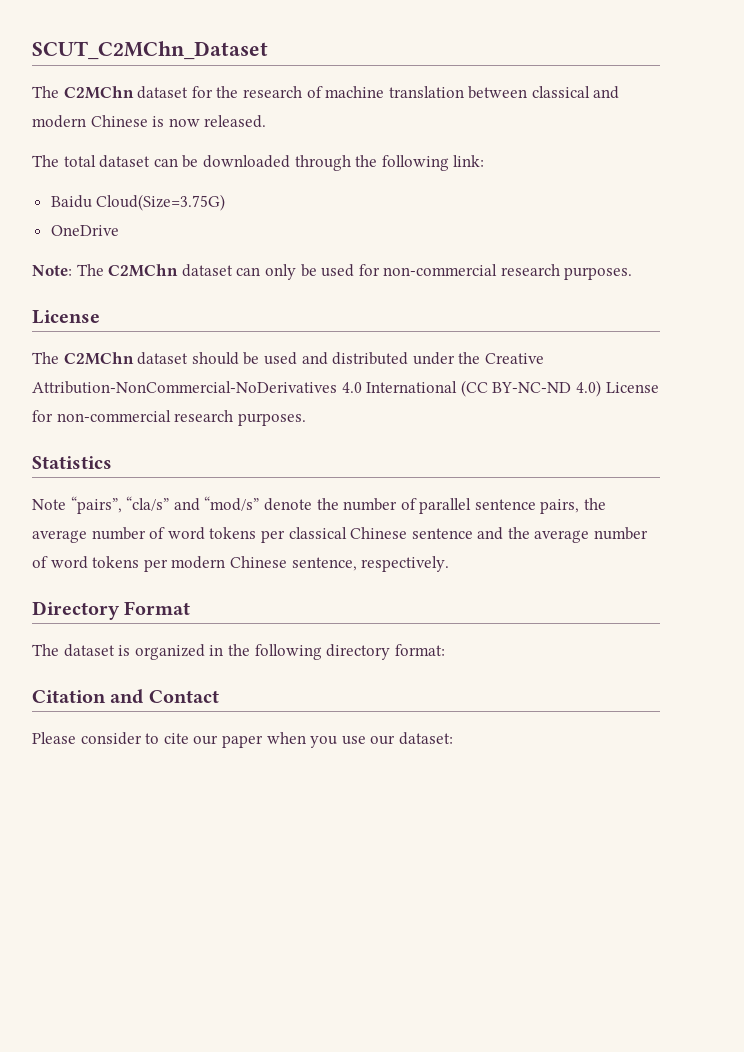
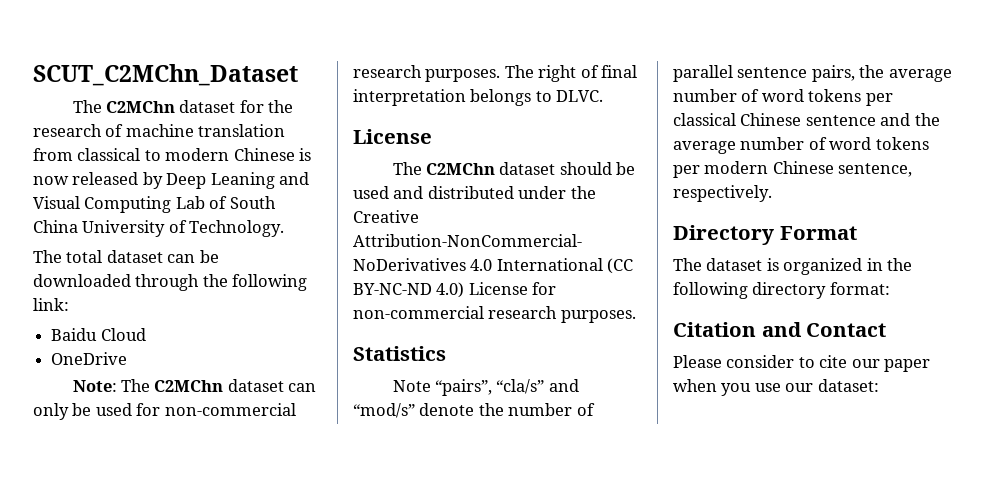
- The C2MChn dataset for the research of machine translation between classical and modern Chinese is now released.
+ The C2MChn dataset for the research of machine translation from classical to modern Chinese is now released by Deep Leaning and Visual Computing Lab of South China University of Technology.
- Baidu Cloud(Size=3.75G)
+ Baidu Cloud
+ The right of final interpretation belongs to DLVC.

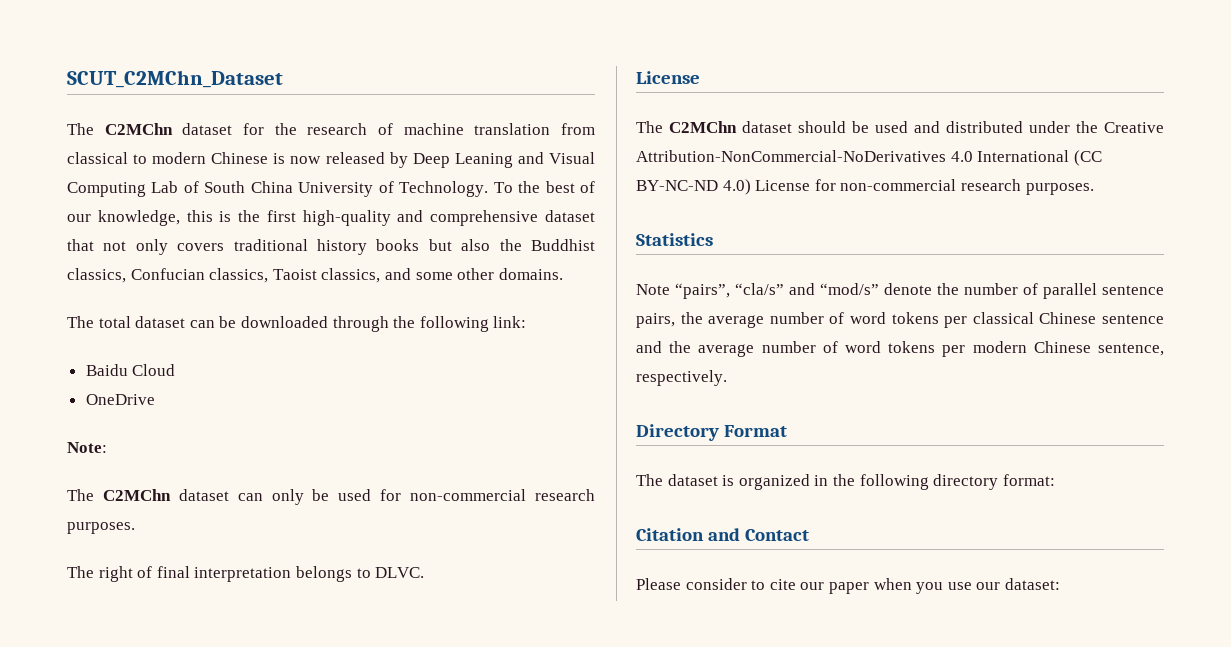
+ To the best of our knowledge, this is the first high-quality and comprehensive dataset that not only covers traditional history books but also the Buddhist classics, Confucian classics, Taoist classics, and some other domains.
- Note: The C2MChn dataset can only be used for non-commercial research purposes. The right of final interpretation belongs to DLVC.
+ Note:
+ The C2MChn dataset can only be used for non-commercial research purposes.
+ The right of final interpretation belongs to DLVC.

